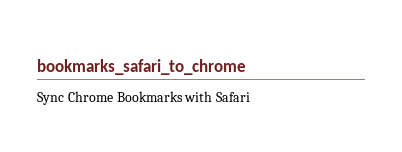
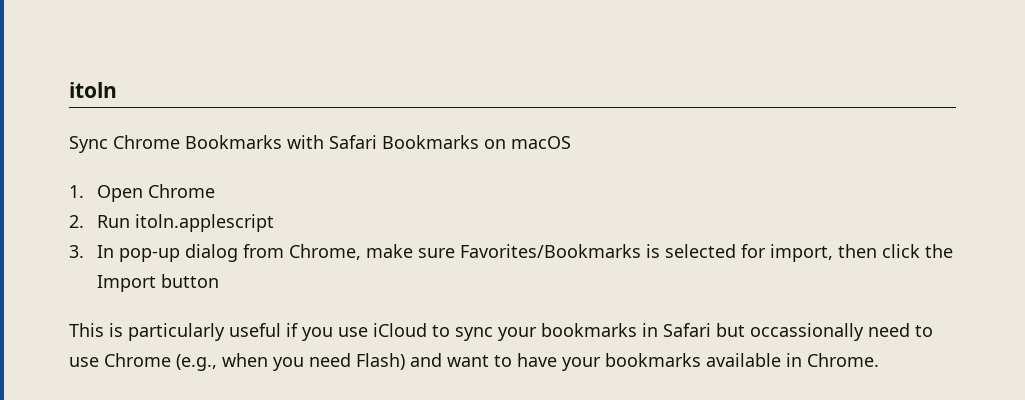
- bookmarks_safari_to_chrome
+ itoln
- Sync Chrome Bookmarks with Safari
+ Sync Chrome Bookmarks with Safari Bookmarks on macOS
+ 1. Open Chrome
+ 2. Run itoln.applescript
+ 3. In pop-up dialog from Chrome, make sure Favorites/Bookmarks is selected for import, then click the Import button
+ This is particularly useful if you use iCloud to sync your bookmarks in Safari but occassionally need to use Chrome (e.g., when you need Flash) and want to have your bookmarks available in Chrome.

